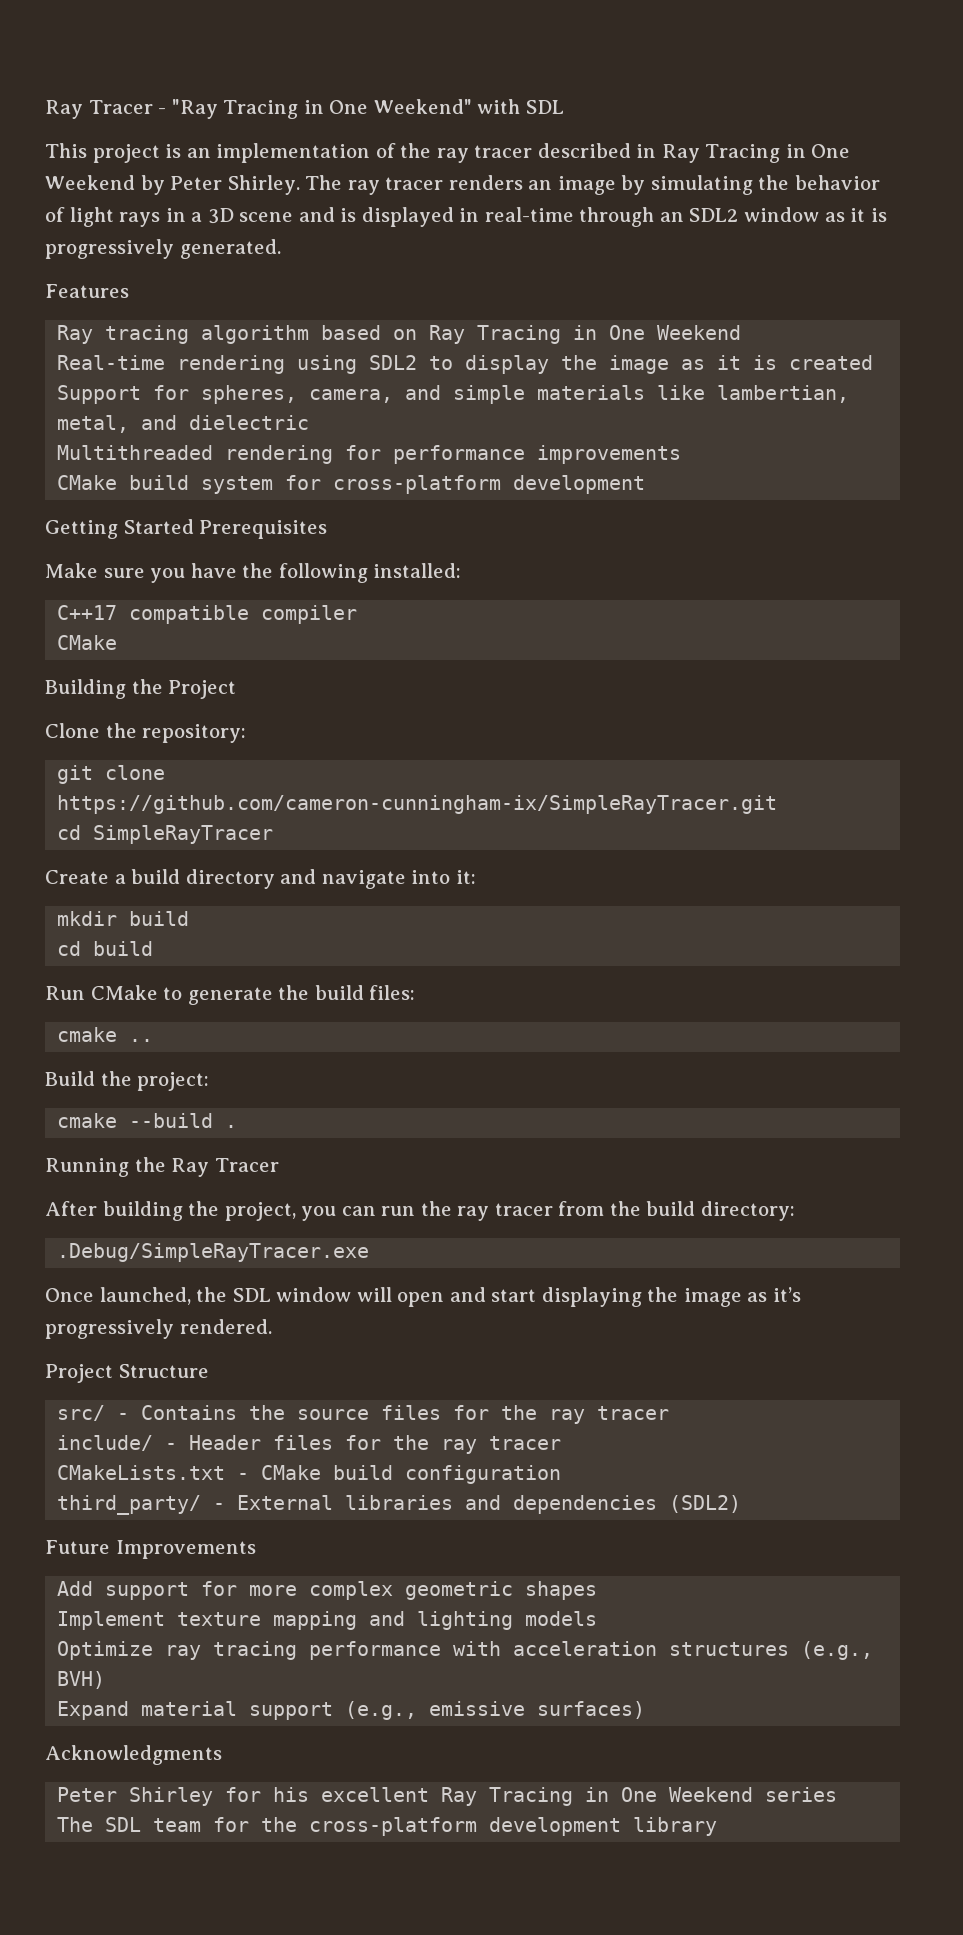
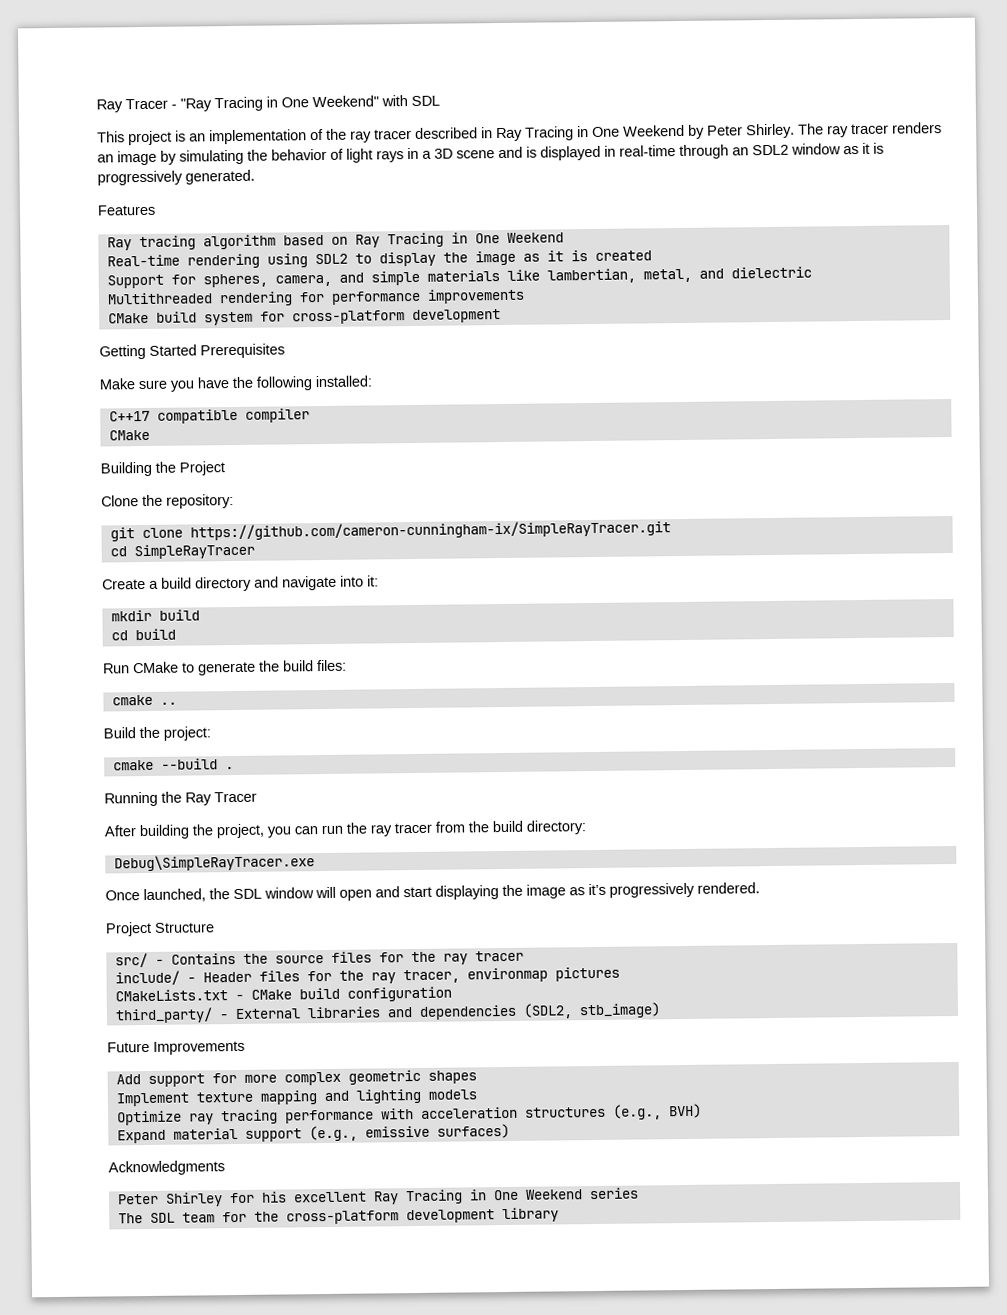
- .Debug/SimpleRayTracer.exe
+ Debug\SimpleRayTracer.exe
- include/ - Header files for the ray tracer
+ include/ - Header files for the ray tracer, environmap pictures
- third_party/ - External libraries and dependencies (SDL2)
+ third_party/ - External libraries and dependencies (SDL2, stb_image)

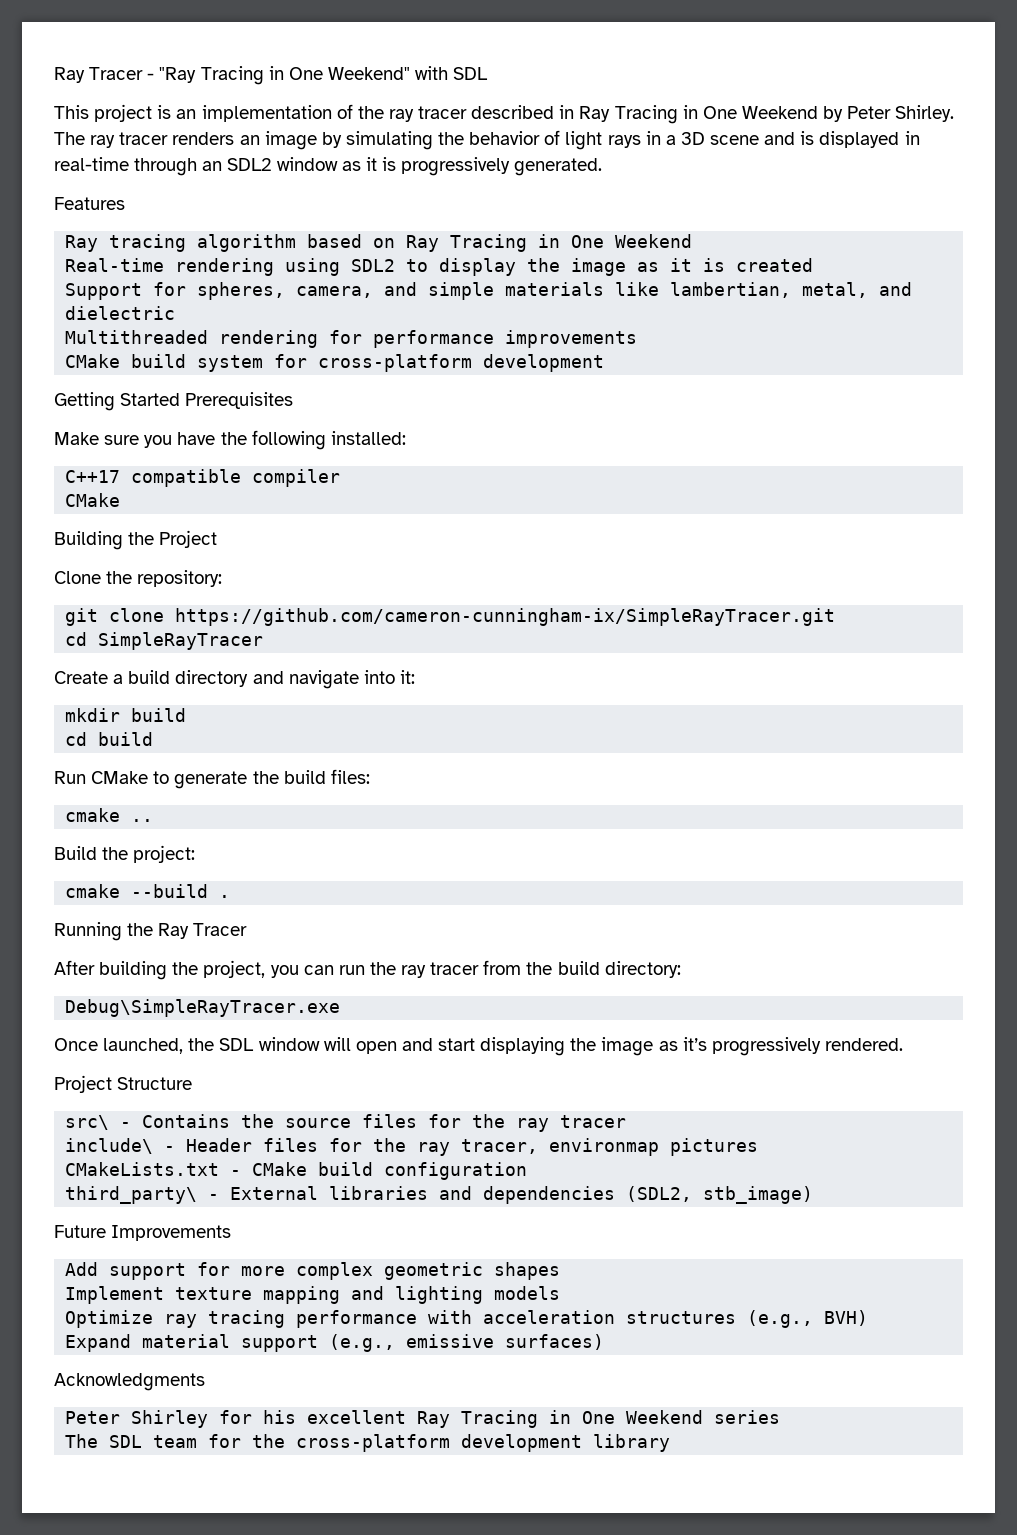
- src/ - Contains the source files for the ray tracer
+ src\ - Contains the source files for the ray tracer
- include/ - Header files for the ray tracer, environmap pictures
+ include\ - Header files for the ray tracer, environmap pictures
- third_party/ - External libraries and dependencies (SDL2, stb_image)
+ third_party\ - External libraries and dependencies (SDL2, stb_image)

